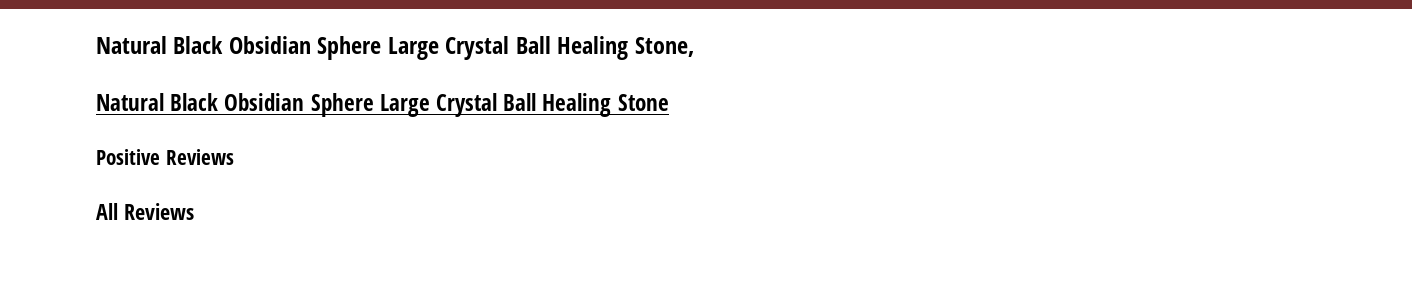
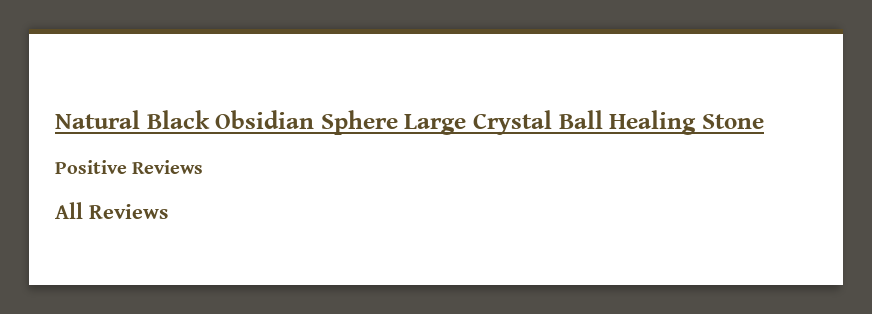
- Natural Black Obsidian Sphere Large Crystal Ball Healing Stone,

